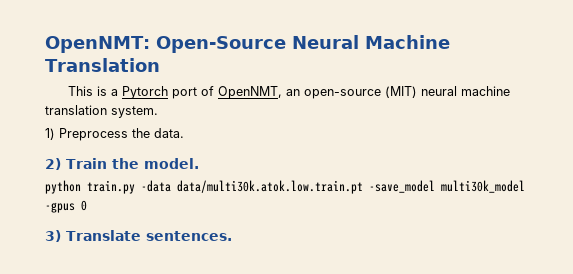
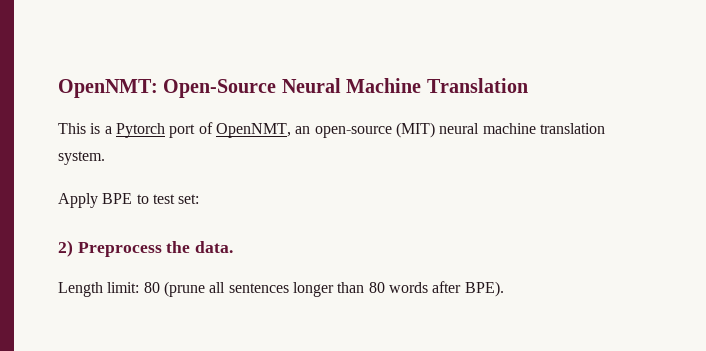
- 1) Preprocess the data.
- 2) Train the model.
- python train.py -data data/multi30k.atok.low.train.pt -save_model multi30k_model -gpus 0
- 3) Translate sentences.
+ Apply BPE to test set:
+ 2) Preprocess the data.
+ Length limit: 80 (prune all sentences longer than 80 words after BPE).

